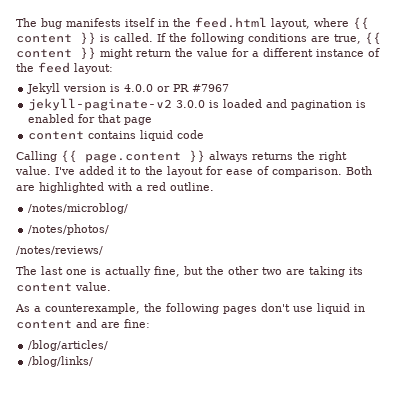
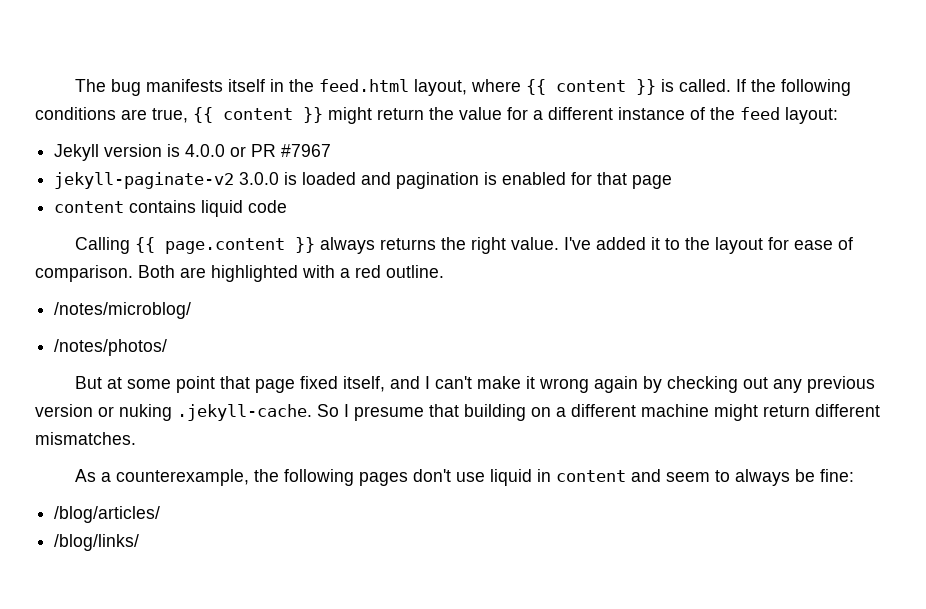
- /notes/reviews/
- The last one is actually fine, but the other two are taking its content value.
+ But at some point that page fixed itself, and I can't make it wrong again by checking out any previous version or nuking .jekyll-cache. So I presume that building on a different machine might return different mismatches.
- As a counterexample, the following pages don't use liquid in content and are fine:
+ As a counterexample, the following pages don't use liquid in content and seem to always be fine:

